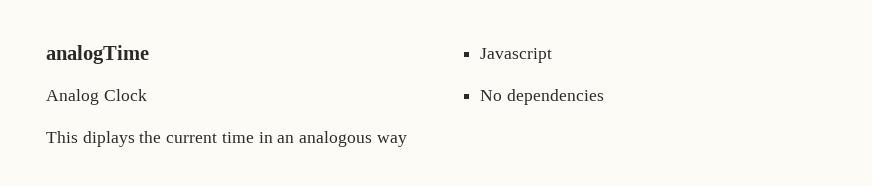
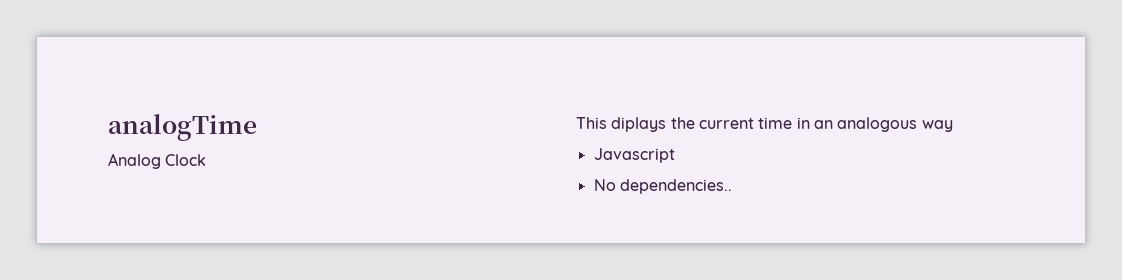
- No dependencies
+ No dependencies..

